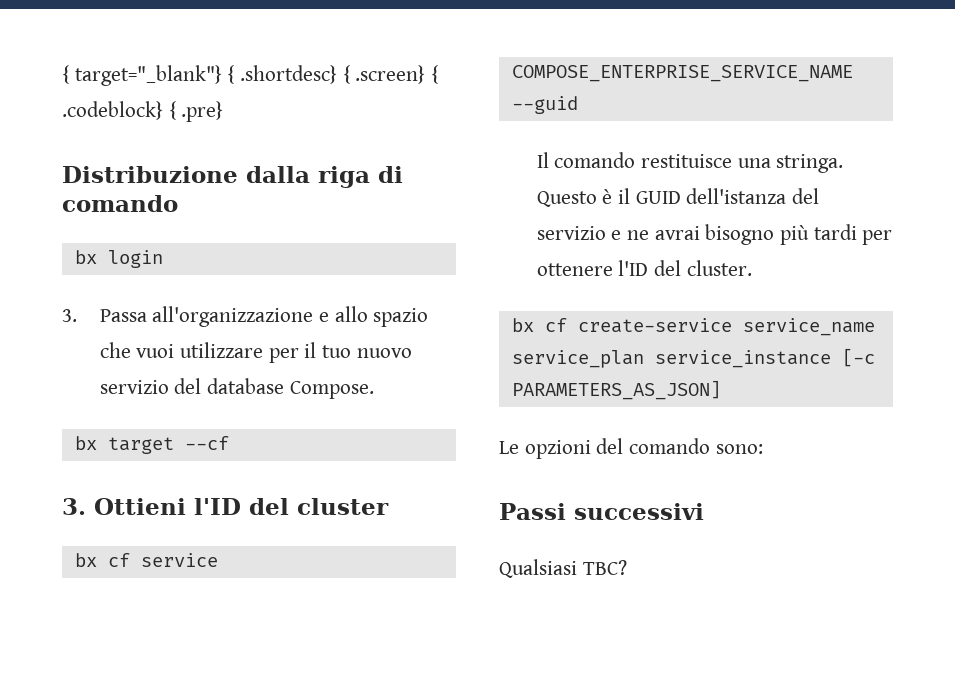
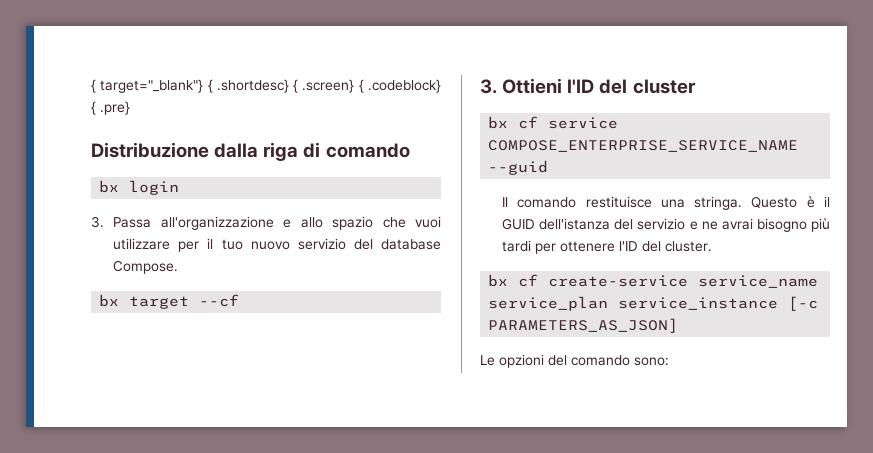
- Passi successivi
- Qualsiasi TBC?

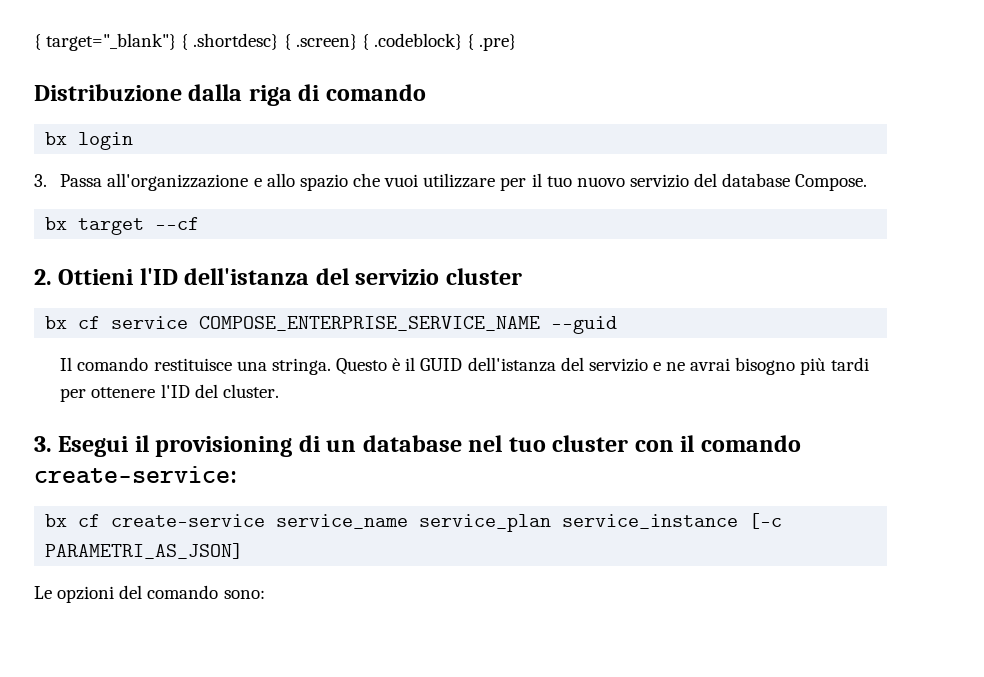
- 3. Ottieni l'ID del cluster
+ 2. Ottieni l'ID dell'istanza del servizio cluster
+ 3. Esegui il provisioning di un database nel tuo cluster con il comando create-service:
- bx cf create-service service_name service_plan service_instance [-c PARAMETERS_AS_JSON]
+ bx cf create-service service_name service_plan service_instance [-c PARAMETRI_AS_JSON]

